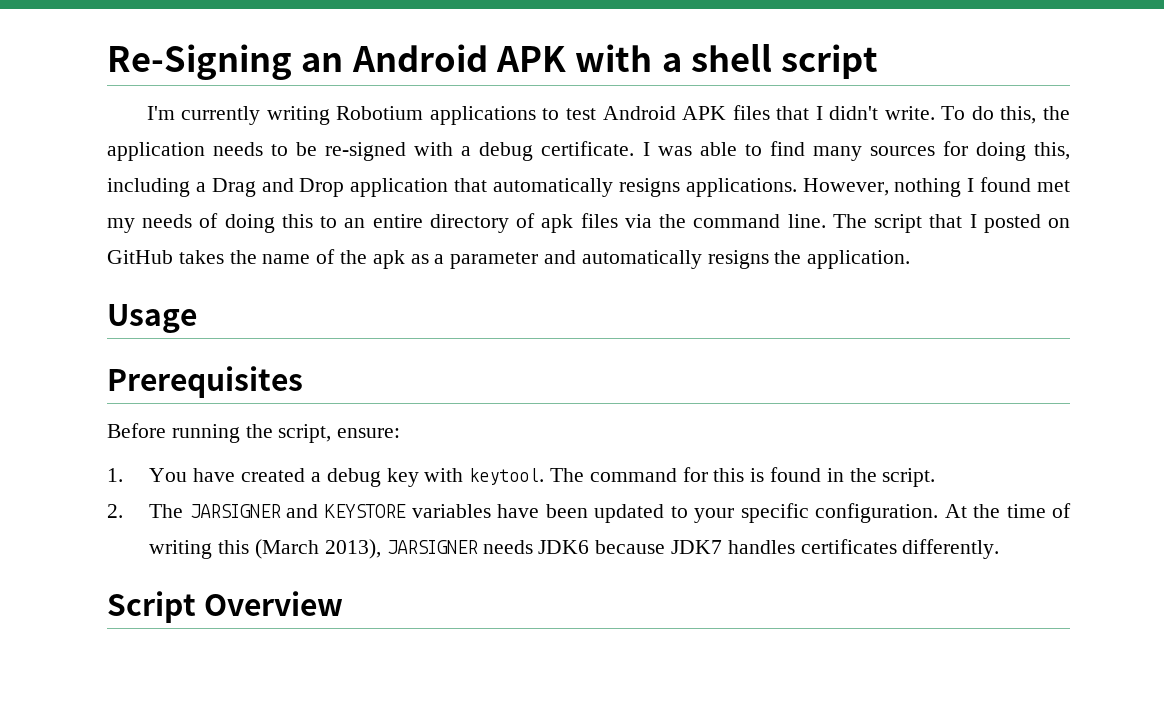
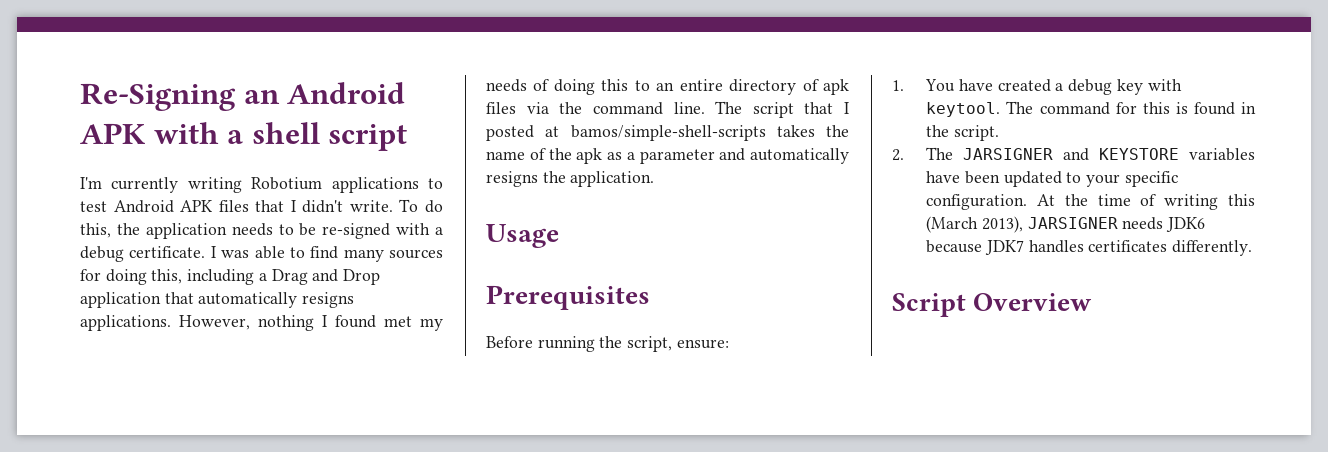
- The script that I posted on GitHub takes the name of the apk as a parameter and automatically resigns the application.
+ The script that I posted at bamos/simple-shell-scripts takes the name of the apk as a parameter and automatically resigns the application.

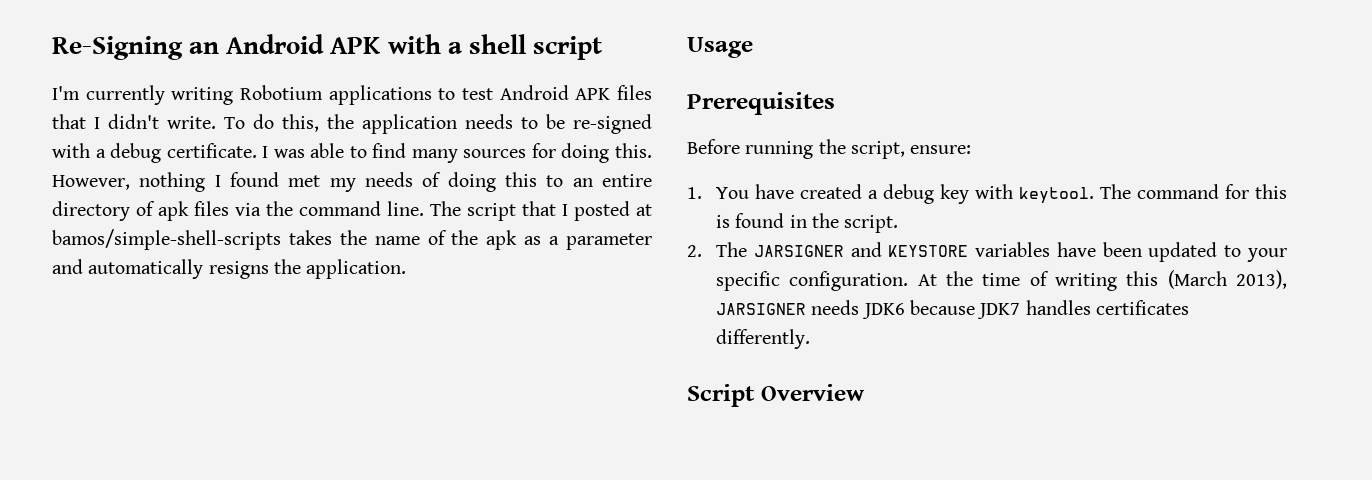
- I was able to find many sources for doing this, including a Drag and Drop application that automatically resigns applications.
+ I was able to find many sources for doing this.

